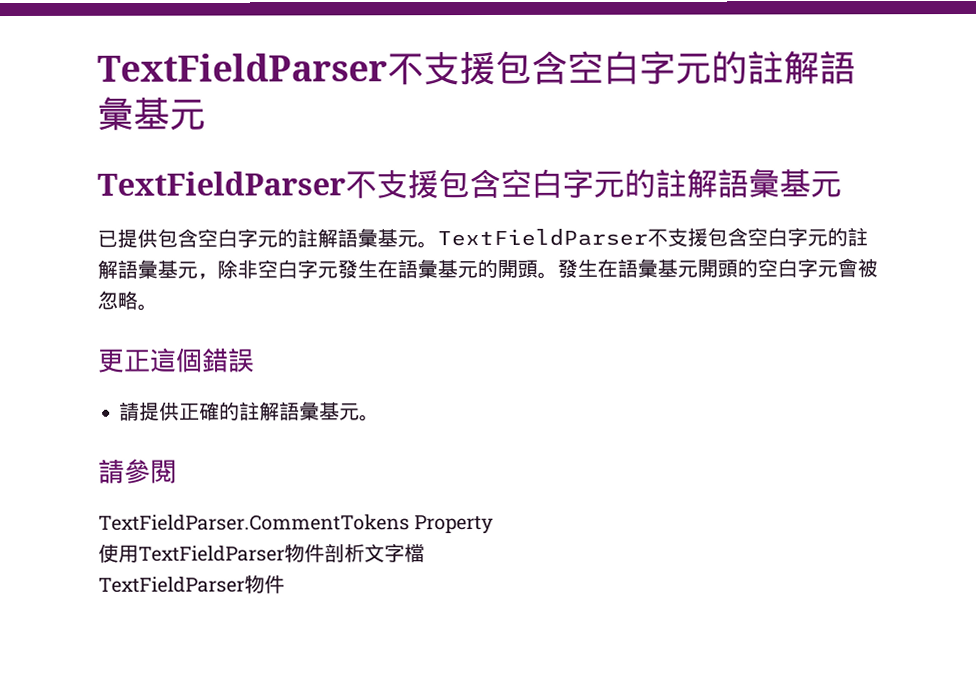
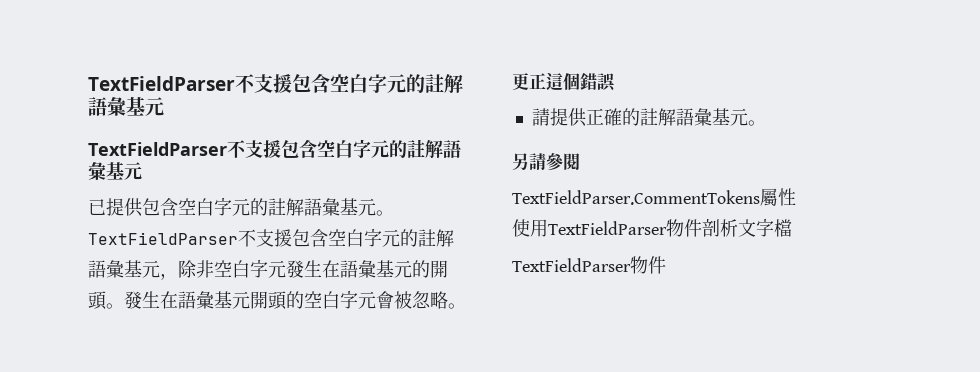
- 請參閱
+ 另請參閱
- TextFieldParser.CommentTokens Property
+ TextFieldParser.CommentTokens屬性

